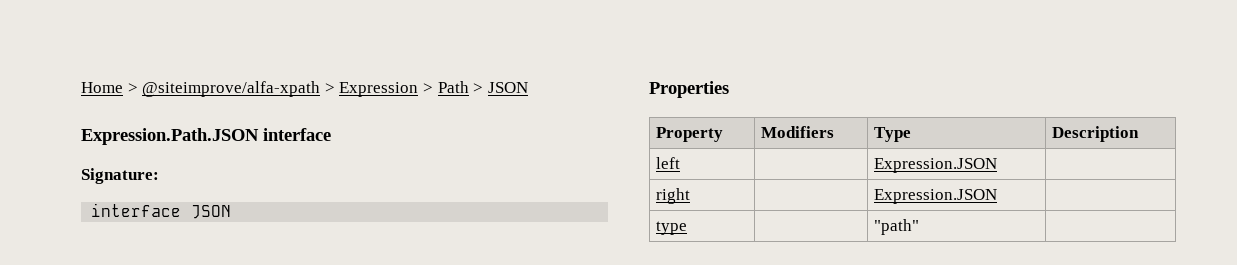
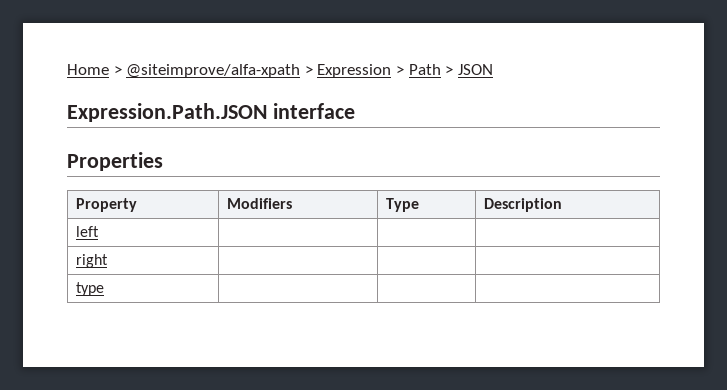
- Signature:
- interface JSON
- left | | Expression.JSON |
+ left | | |
- right | | Expression.JSON |
+ right | | |
- type | | "path" |
+ type | | |

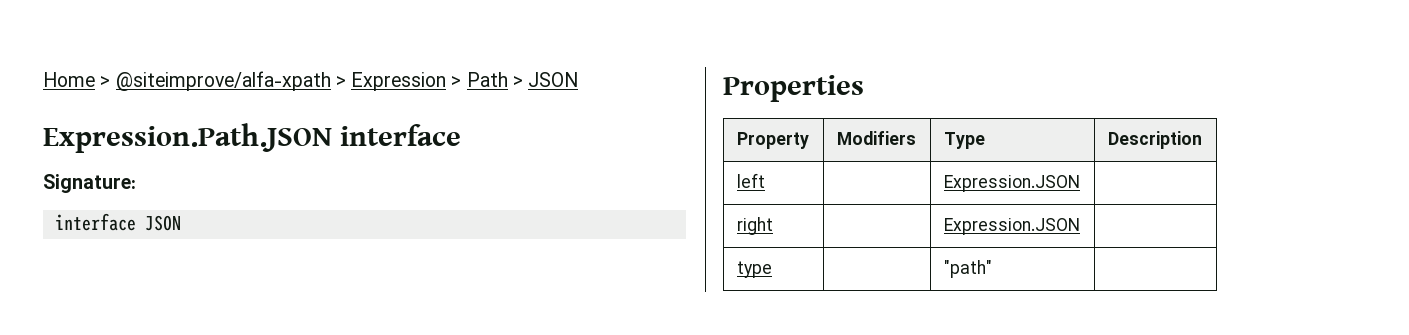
+ Signature:
+ interface JSON
- left | | |
+ left | | Expression.JSON |
- right | | |
+ right | | Expression.JSON |
- type | | |
+ type | | "path" |

